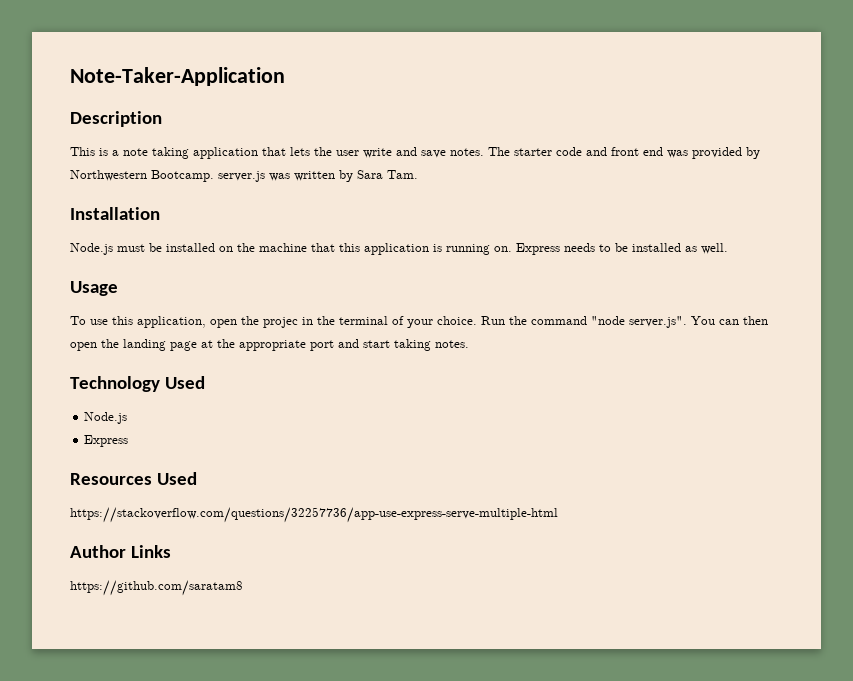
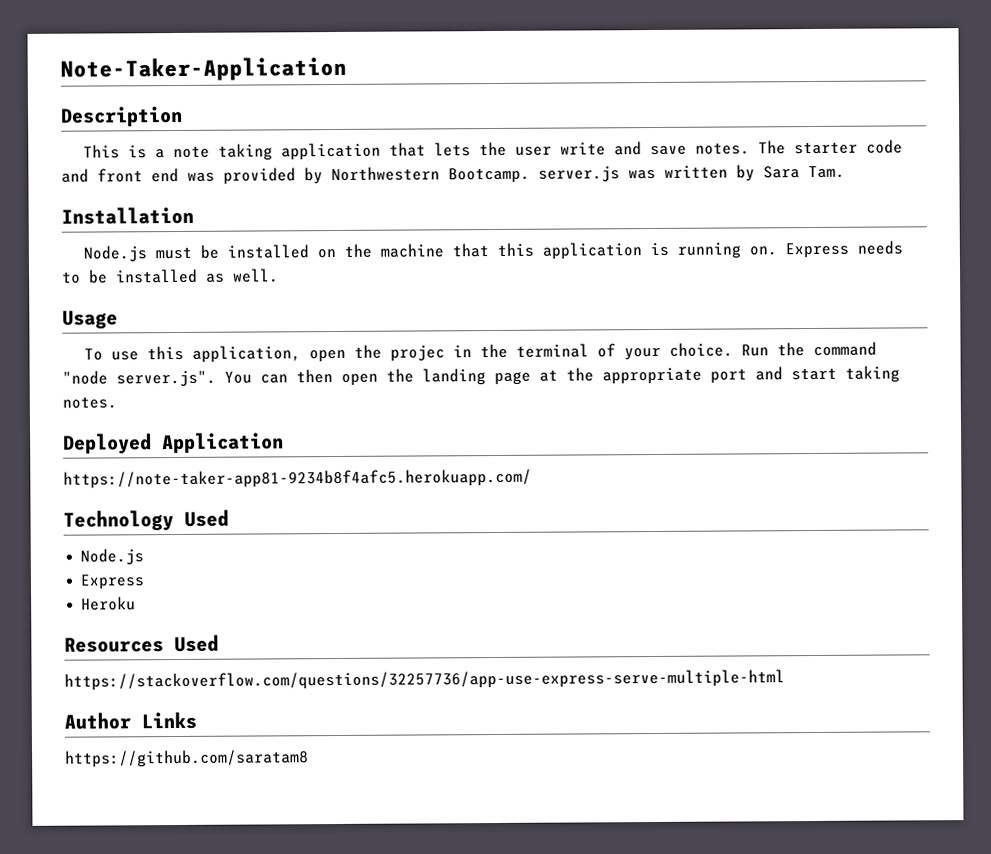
+ Deployed Application
+ https://note-taker-app81-9234b8f4afc5.herokuapp.com/
+ Heroku

